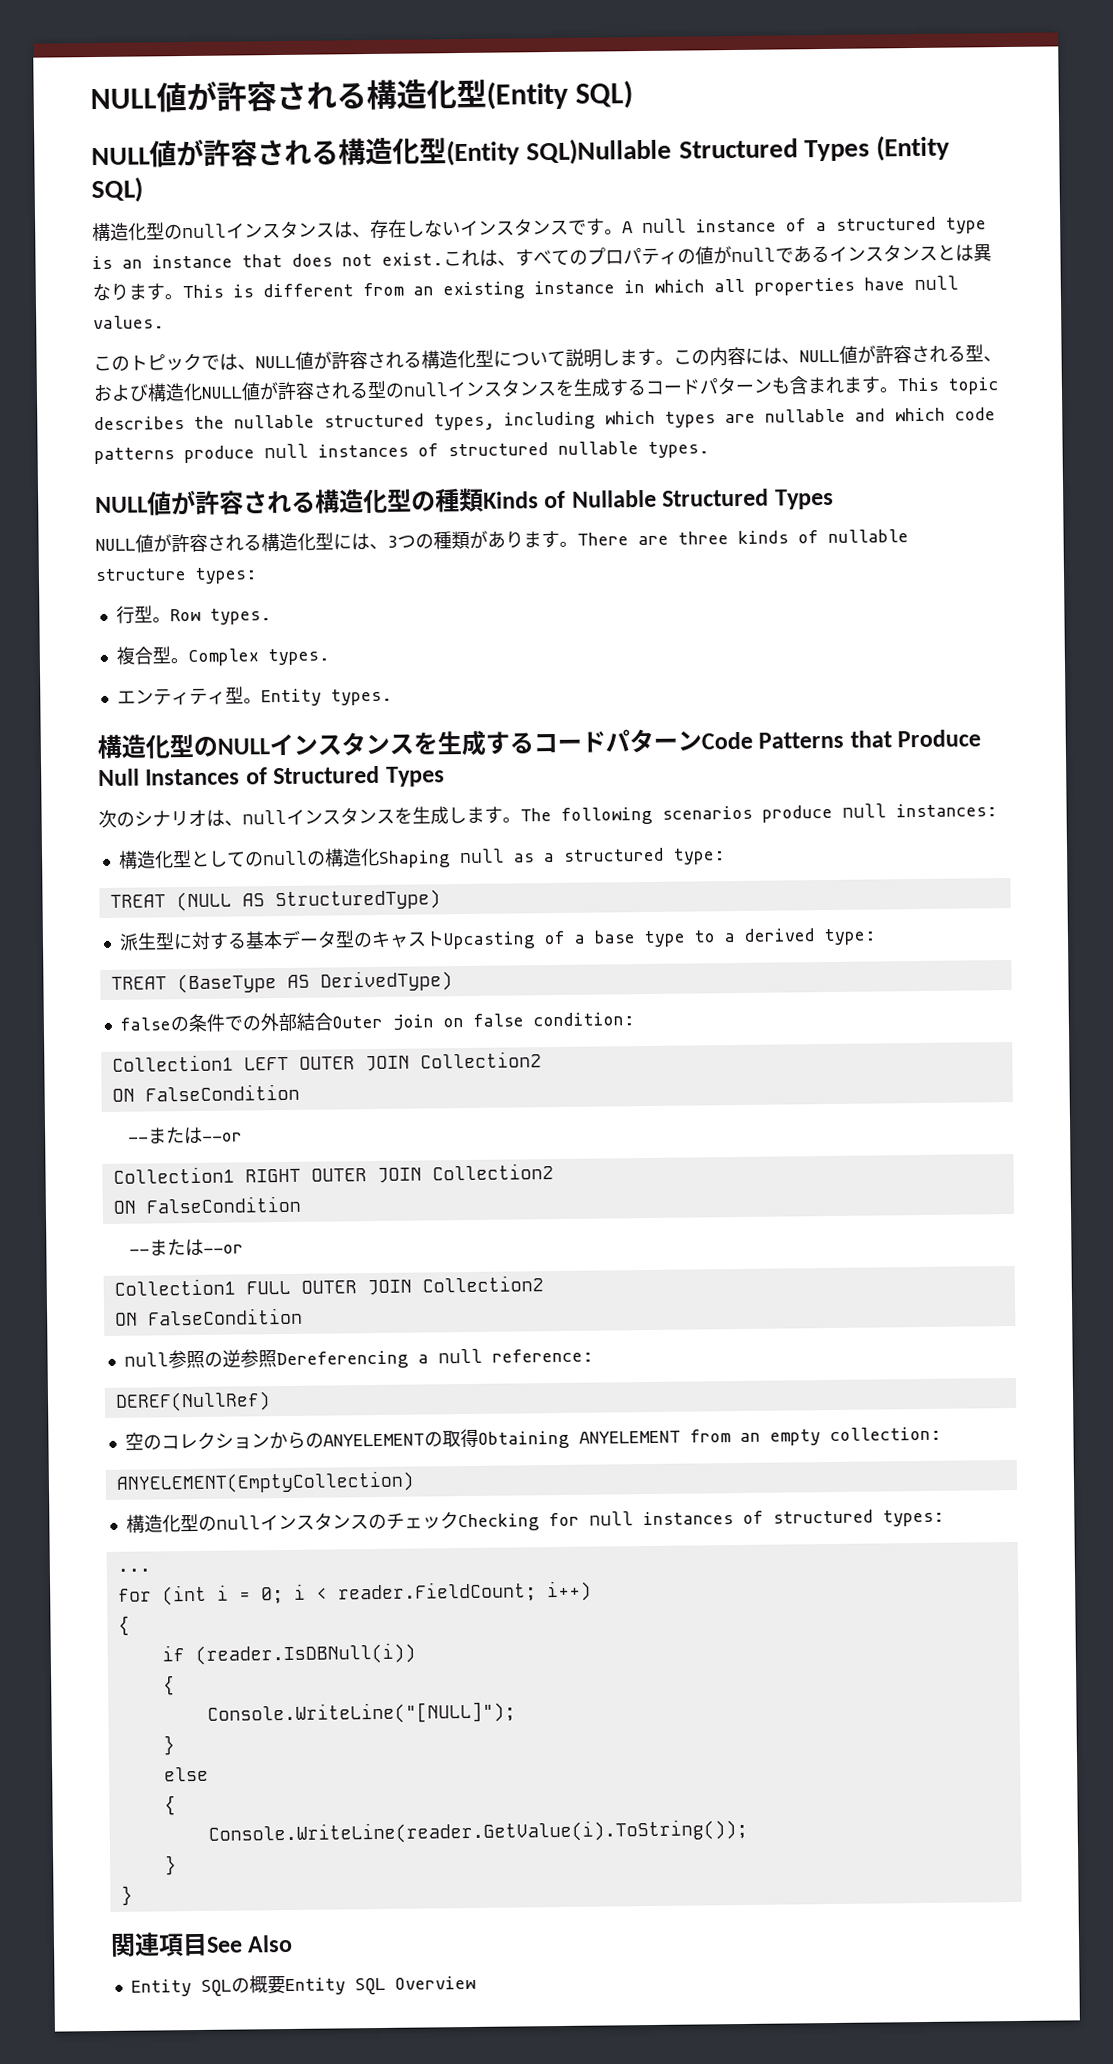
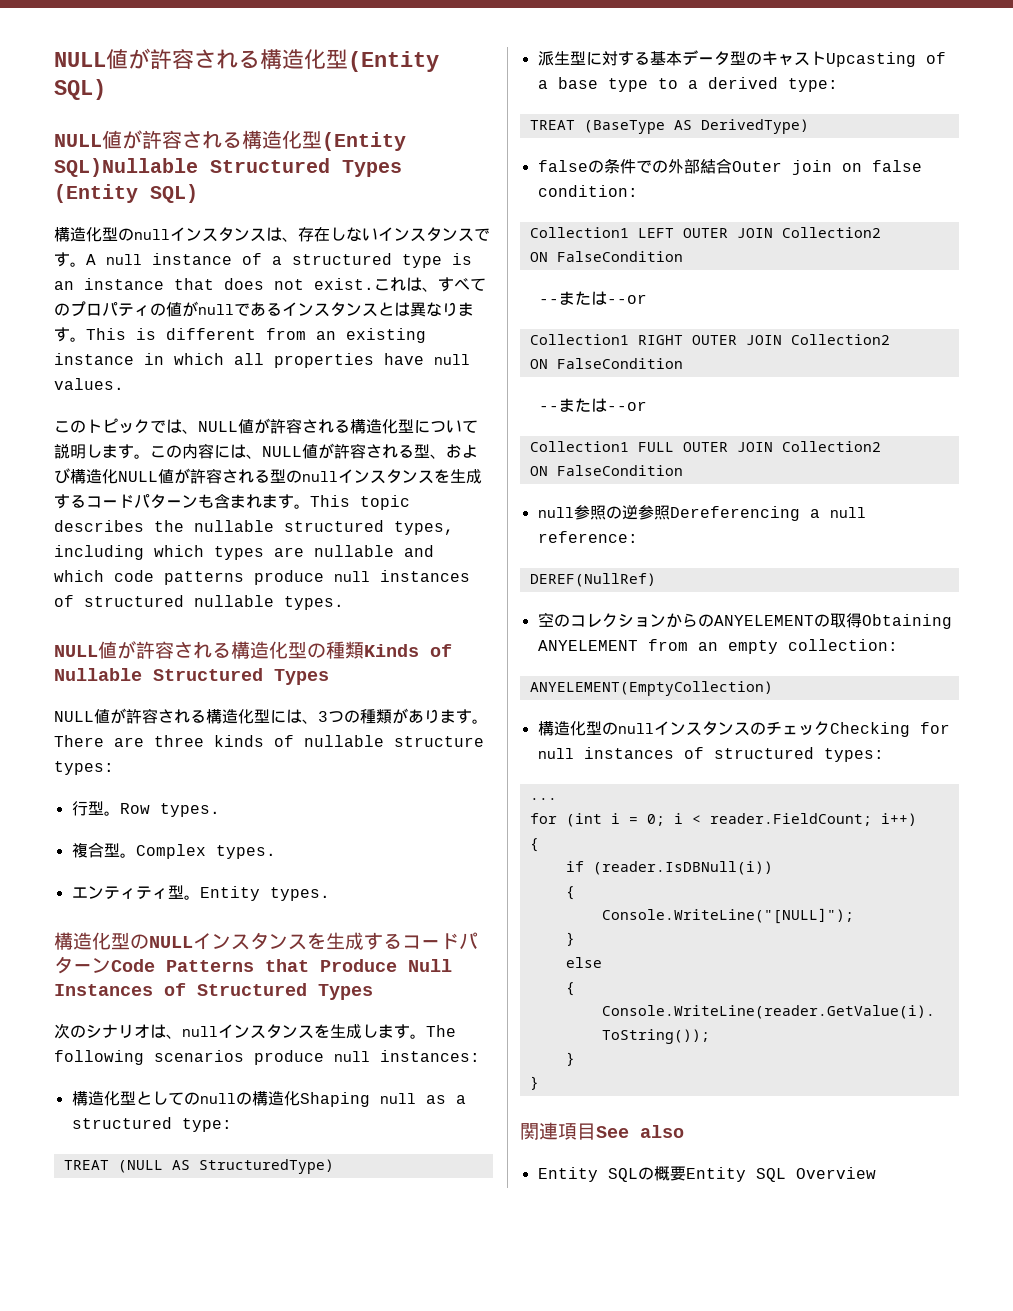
- 関連項目See Also
+ 関連項目See also

